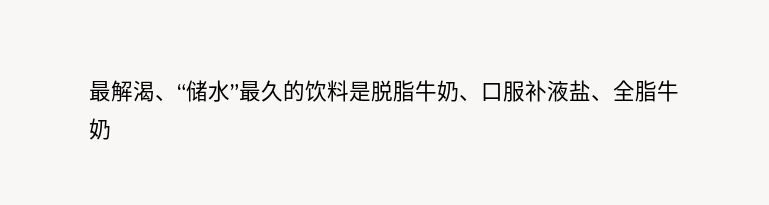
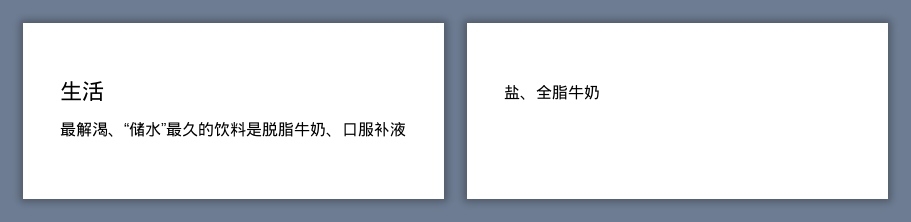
+ 生活

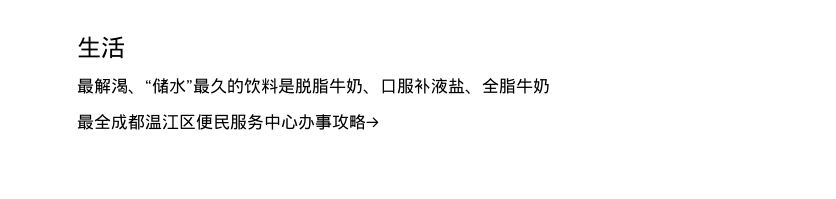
+ 最全成都温江区便民服务中心办事攻略→

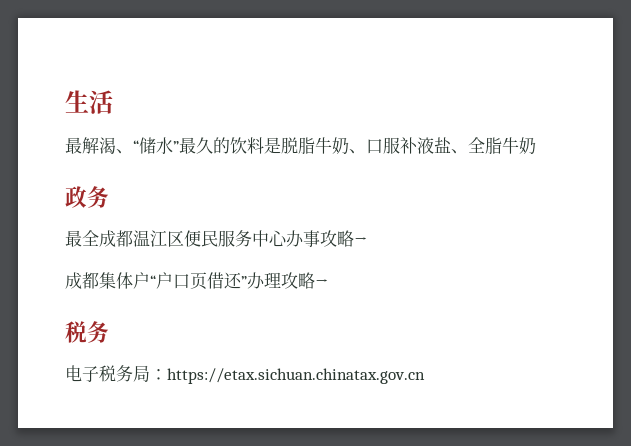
+ 政务
+ 成都集体户“户口页借还”办理攻略→
+ 税务
+ 电子税务局：https://etax.sichuan.chinatax.gov.cn

